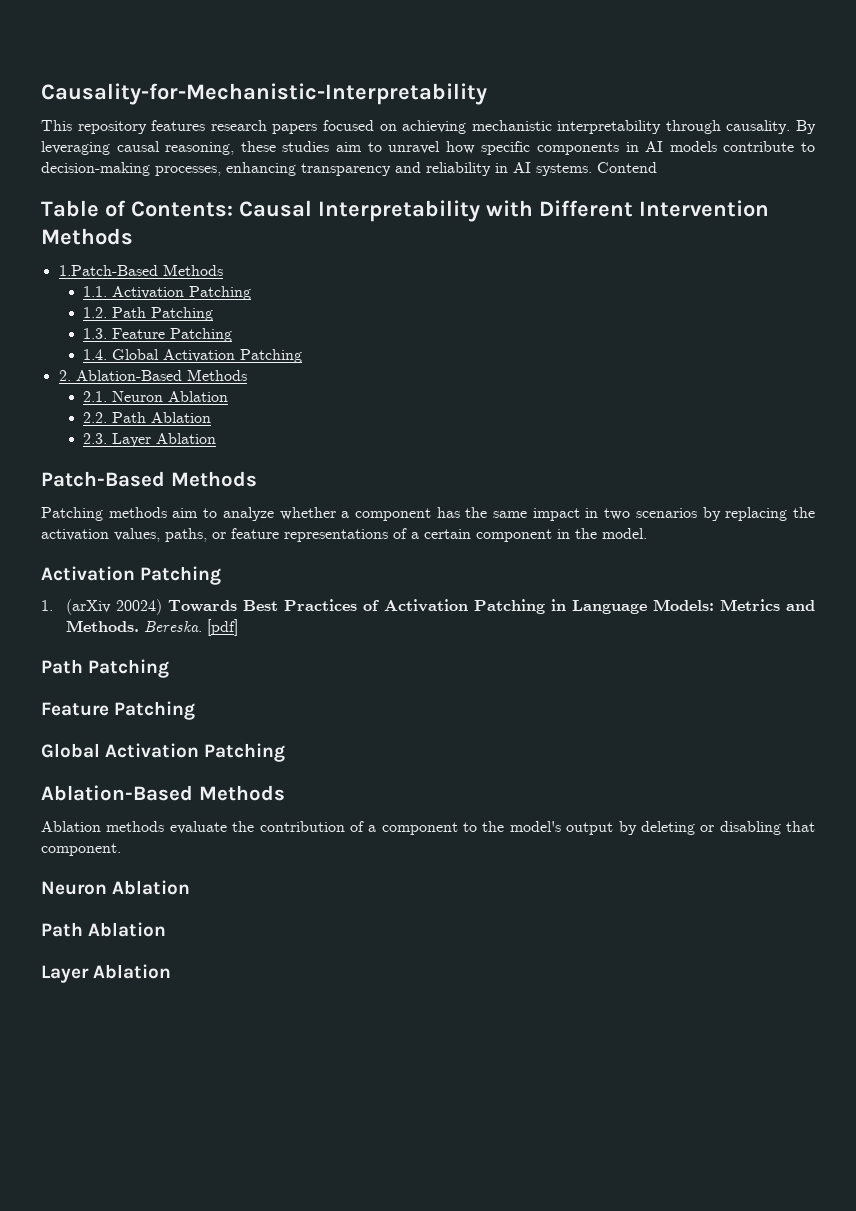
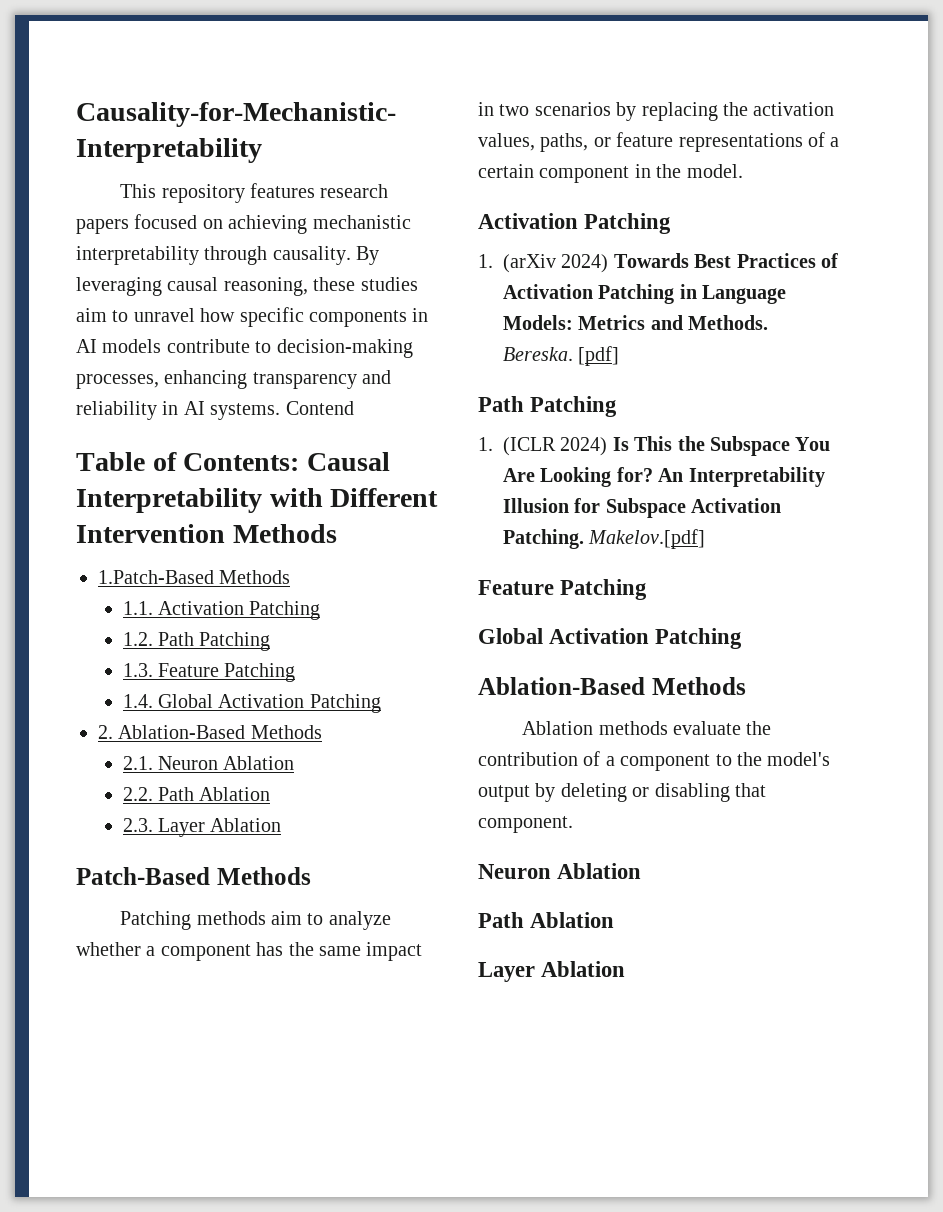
- 1. (arXiv 20024) Towards Best Practices of Activation Patching in Language Models: Metrics and Methods.
+ 1. (arXiv 2024) Towards Best Practices of Activation Patching in Language Models: Metrics and Methods.
+ 1. (ICLR 2024) Is This the Subspace You Are Looking for? An Interpretability Illusion for Subspace Activation Patching. Makelov.[pdf]

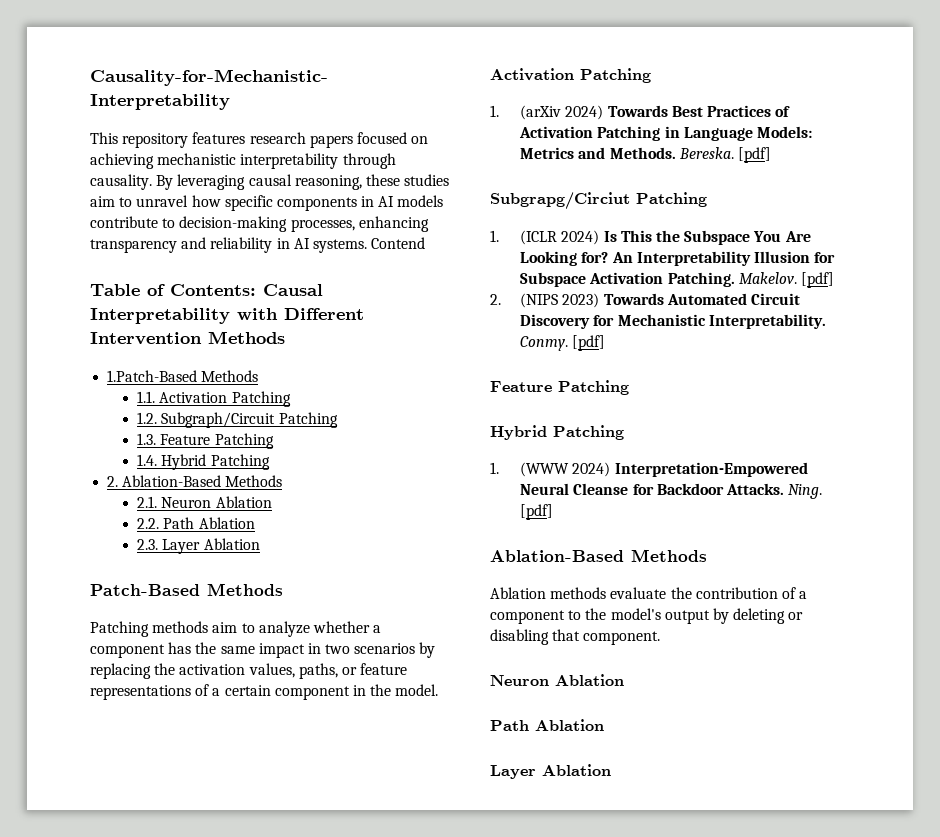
- 1.2. Path Patching
+ 1.2. Subgraph/Circuit Patching
- 1.4. Global Activation Patching
+ 1.4. Hybrid Patching
  Bereska. [pdf]
- Path Patching
+ Subgrapg/Circiut Patching
- Makelov.[pdf]
+ Makelov. [pdf]
+ 2. (NIPS 2023) Towards Automated Circuit Discovery for Mechanistic Interpretability. Conmy. [pdf]
  Feature Patching
- Global Activation Patching
+ Hybrid Patching
+ 1. (WWW 2024) Interpretation-Empowered Neural Cleanse for Backdoor Attacks. Ning. [pdf]

